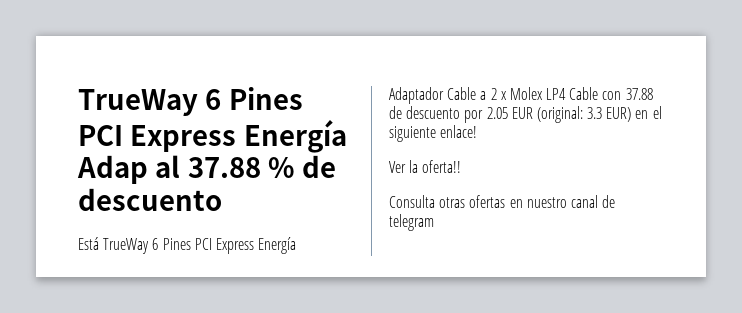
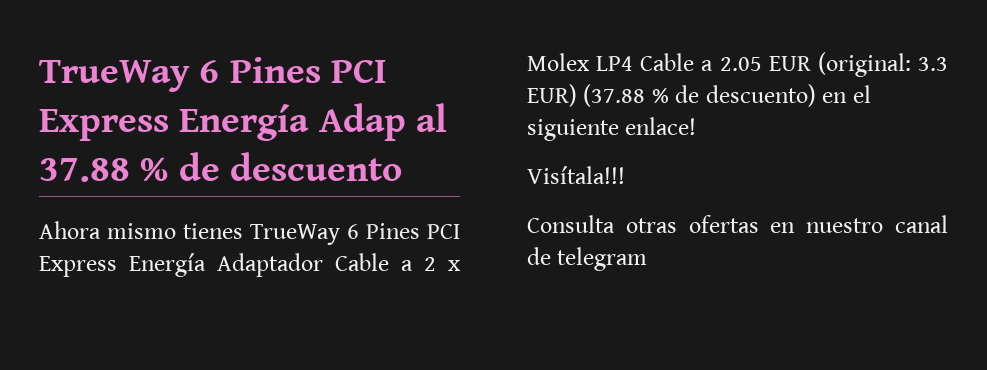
- Está TrueWay 6 Pines PCI Express Energía Adaptador Cable a 2 x Molex LP4 Cable con 37.88 de descuento por 2.05 EUR (original: 3.3 EUR) en el siguiente enlace!
+ Ahora mismo tienes TrueWay 6 Pines PCI Express Energía Adaptador Cable a 2 x Molex LP4 Cable a 2.05 EUR (original: 3.3 EUR) (37.88 % de descuento) en el siguiente enlace!
- Ver la oferta!!
+ Visítala!!!

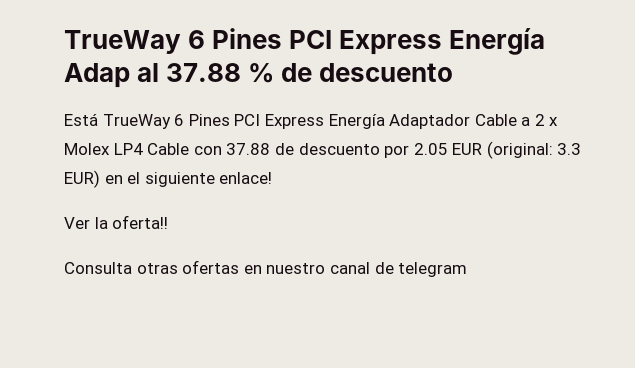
- Ahora mismo tienes TrueWay 6 Pines PCI Express Energía Adaptador Cable a 2 x Molex LP4 Cable a 2.05 EUR (original: 3.3 EUR) (37.88 % de descuento) en el siguiente enlace!
+ Está TrueWay 6 Pines PCI Express Energía Adaptador Cable a 2 x Molex LP4 Cable con 37.88 de descuento por 2.05 EUR (original: 3.3 EUR) en el siguiente enlace!
- Visítala!!!
+ Ver la oferta!!

